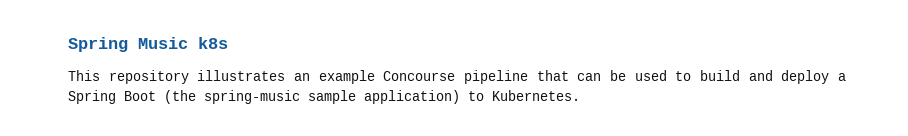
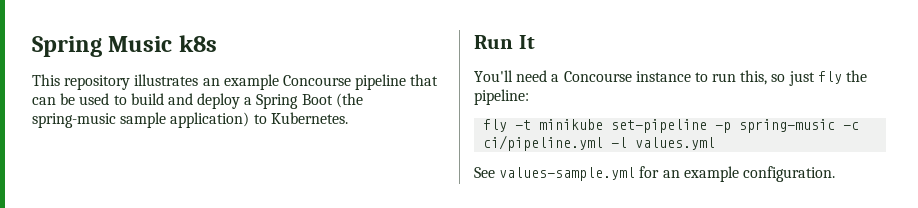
+ Run It
+ You'll need a Concourse instance to run this, so just fly the pipeline:
+ fly -t minikube set-pipeline -p spring-music -c ci/pipeline.yml -l values.yml
+ See values-sample.yml for an example configuration.

